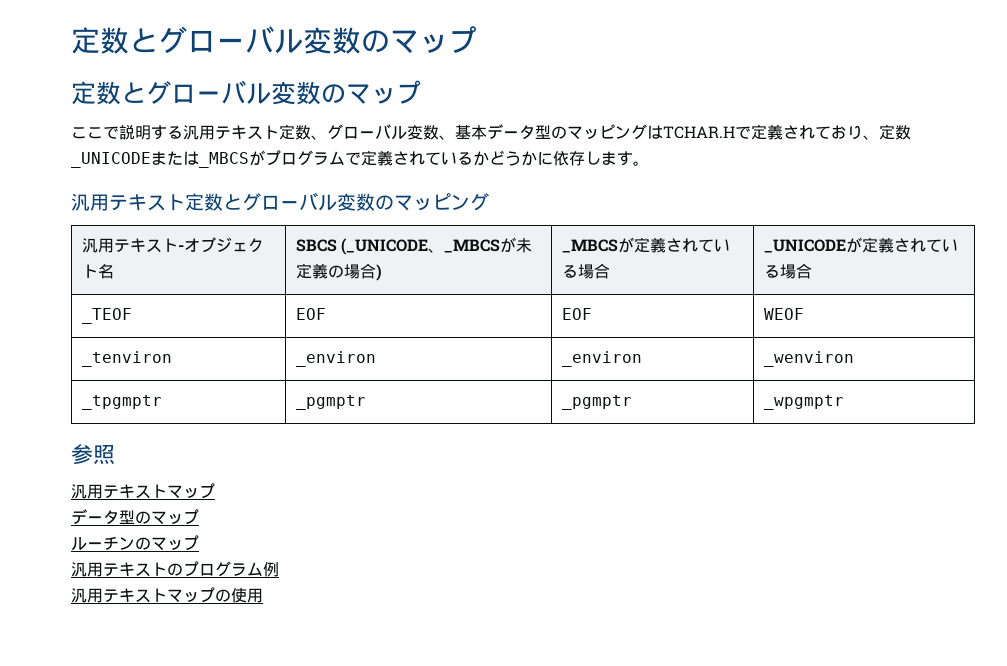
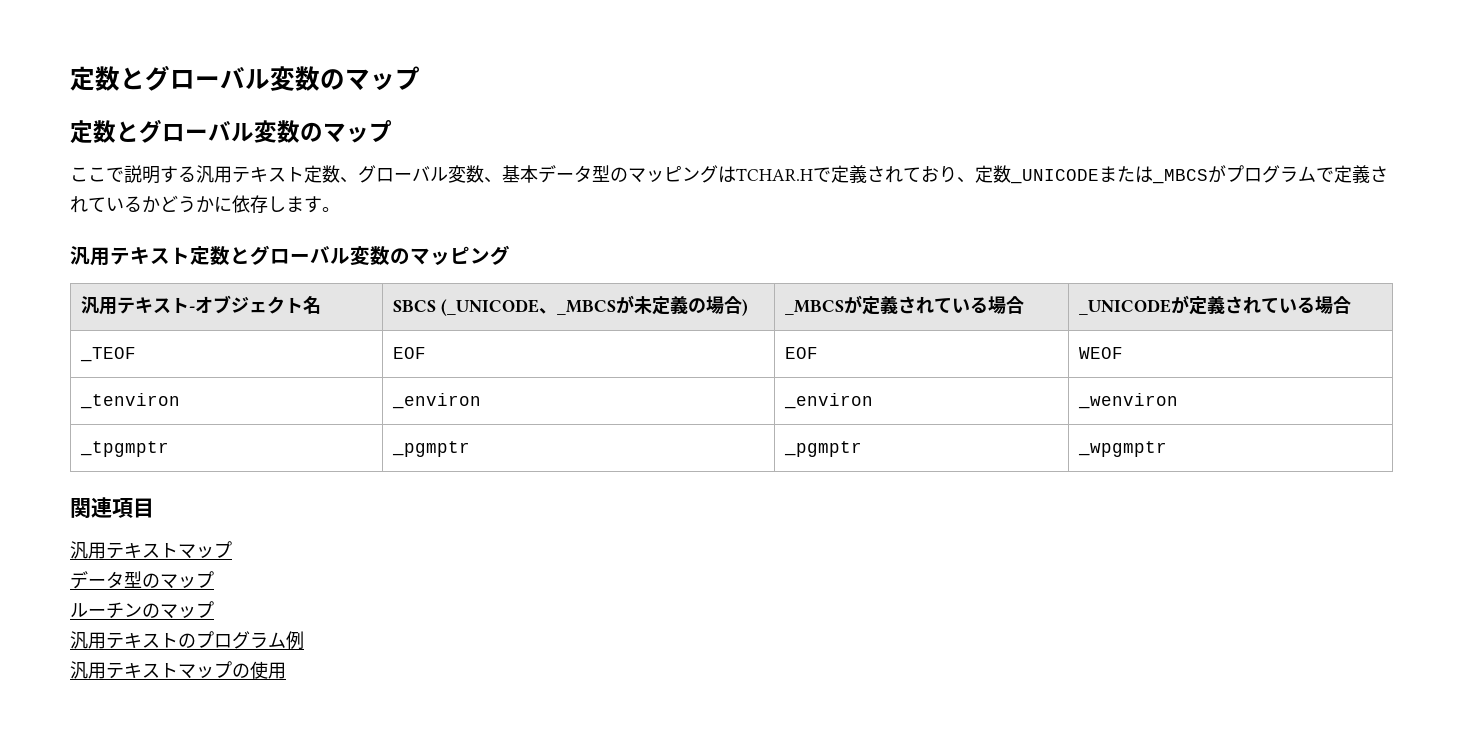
- 参照
+ 関連項目

